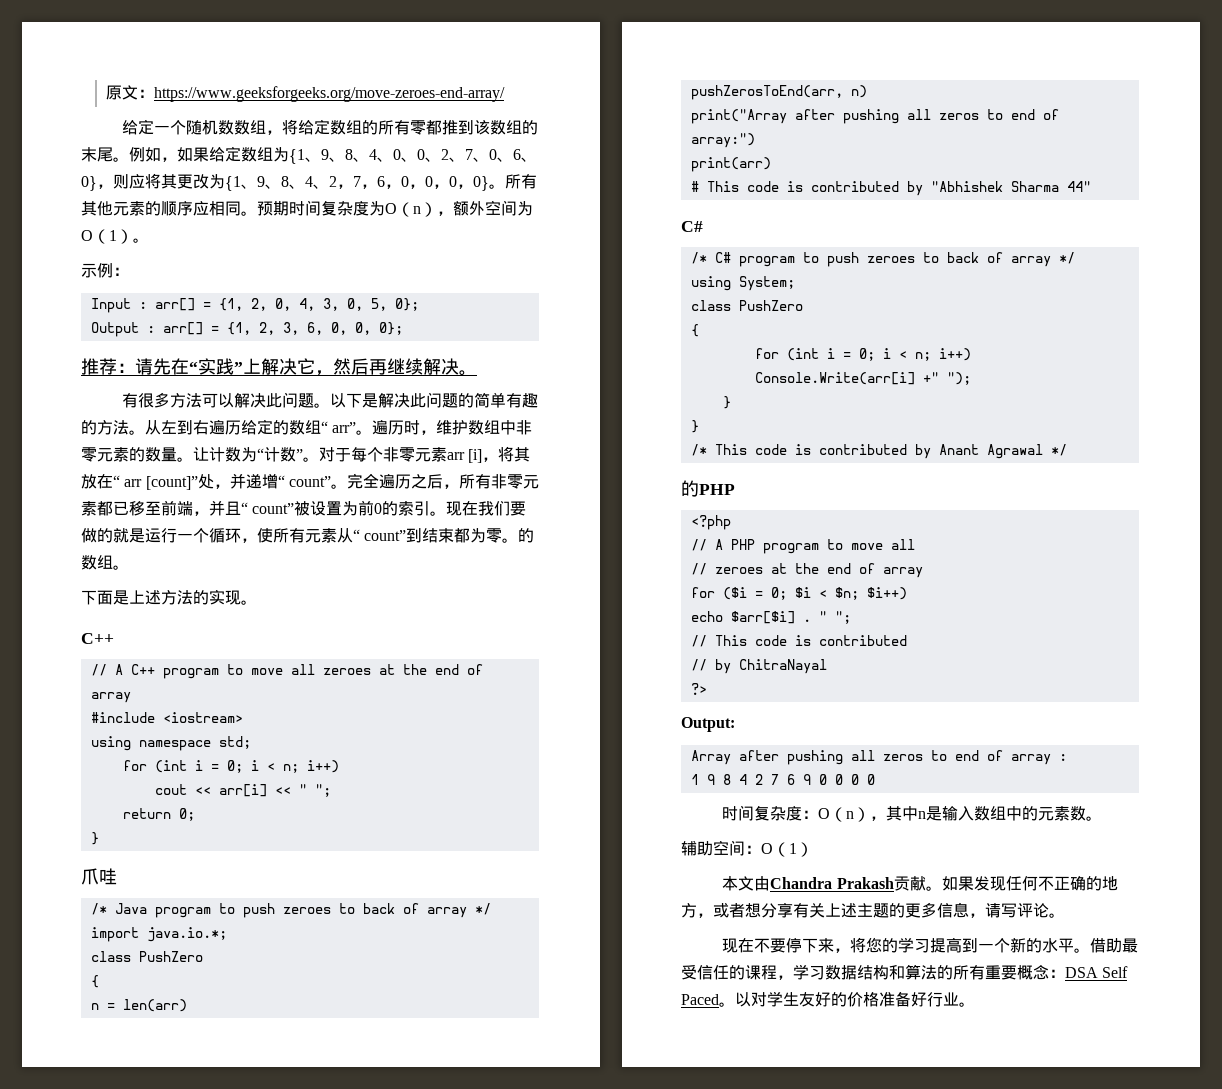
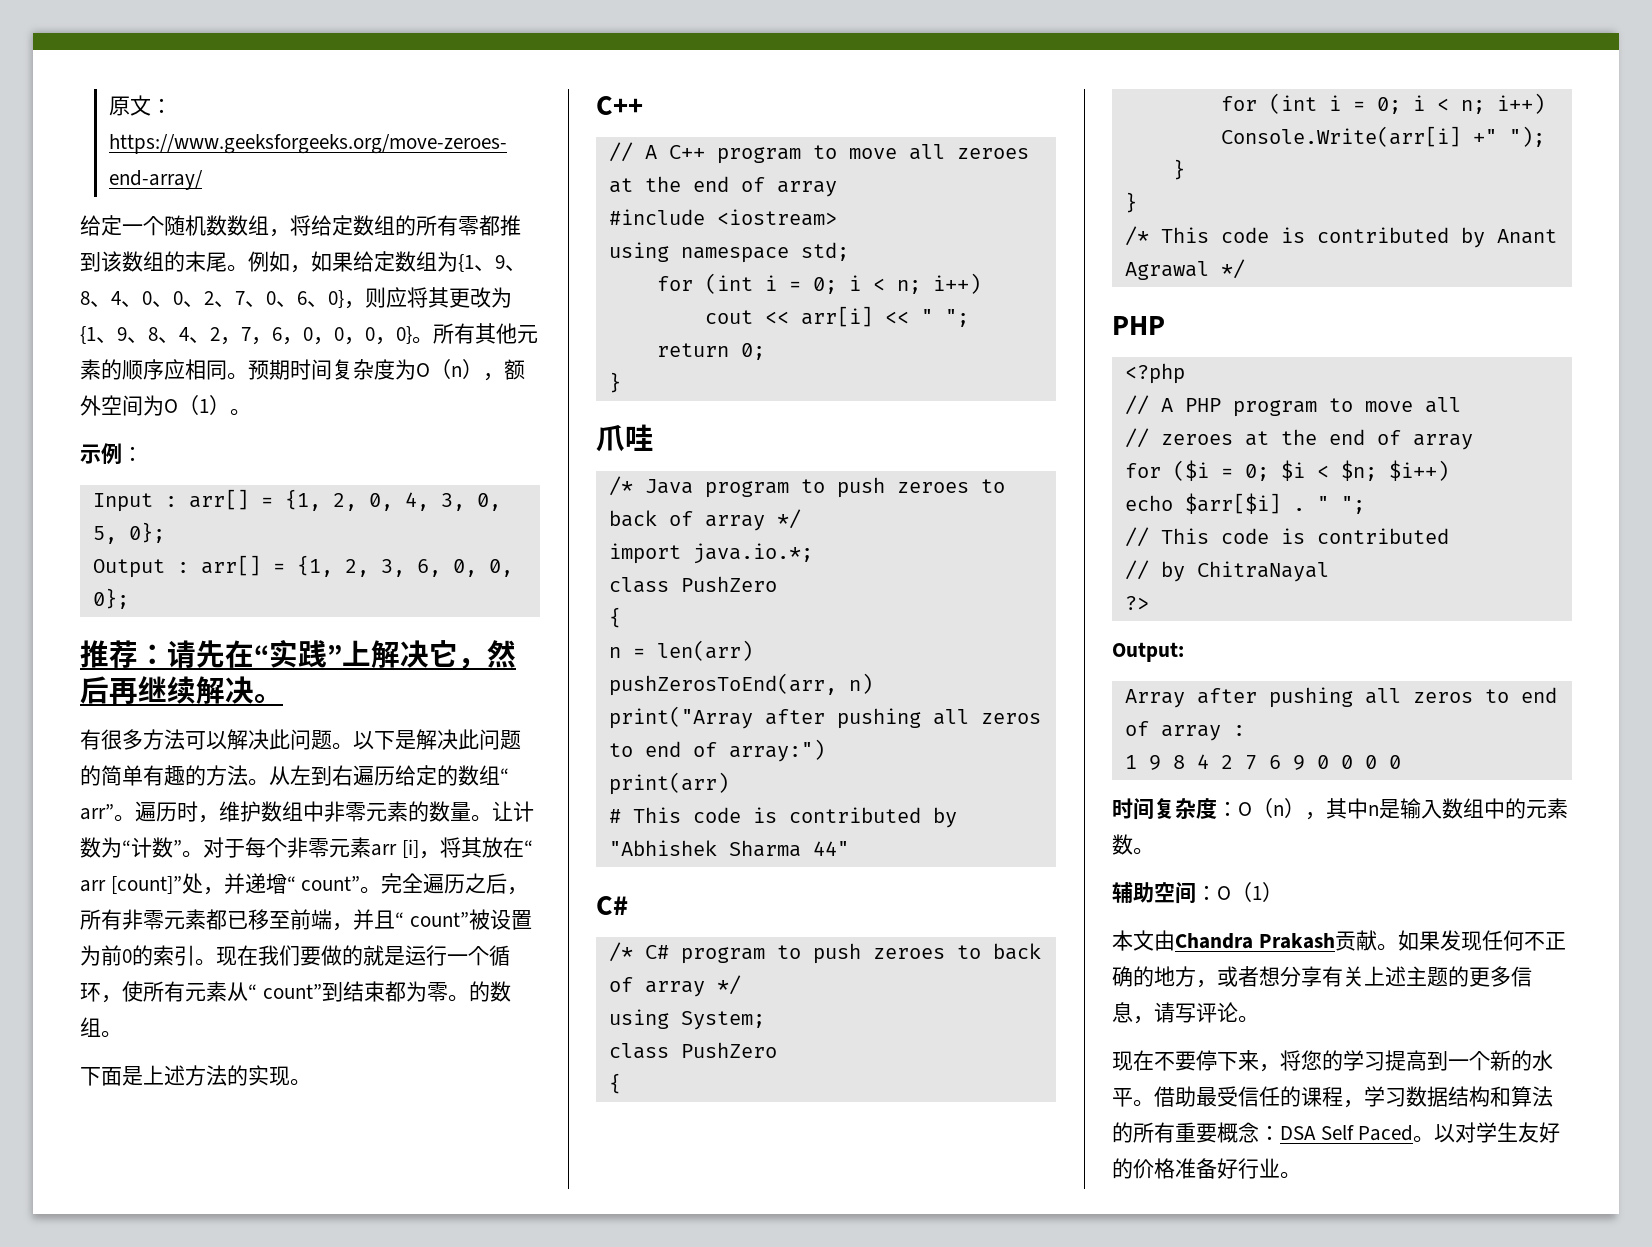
  /* This code is contributed by Anant Agrawal */
- 的PHP
+ PHP

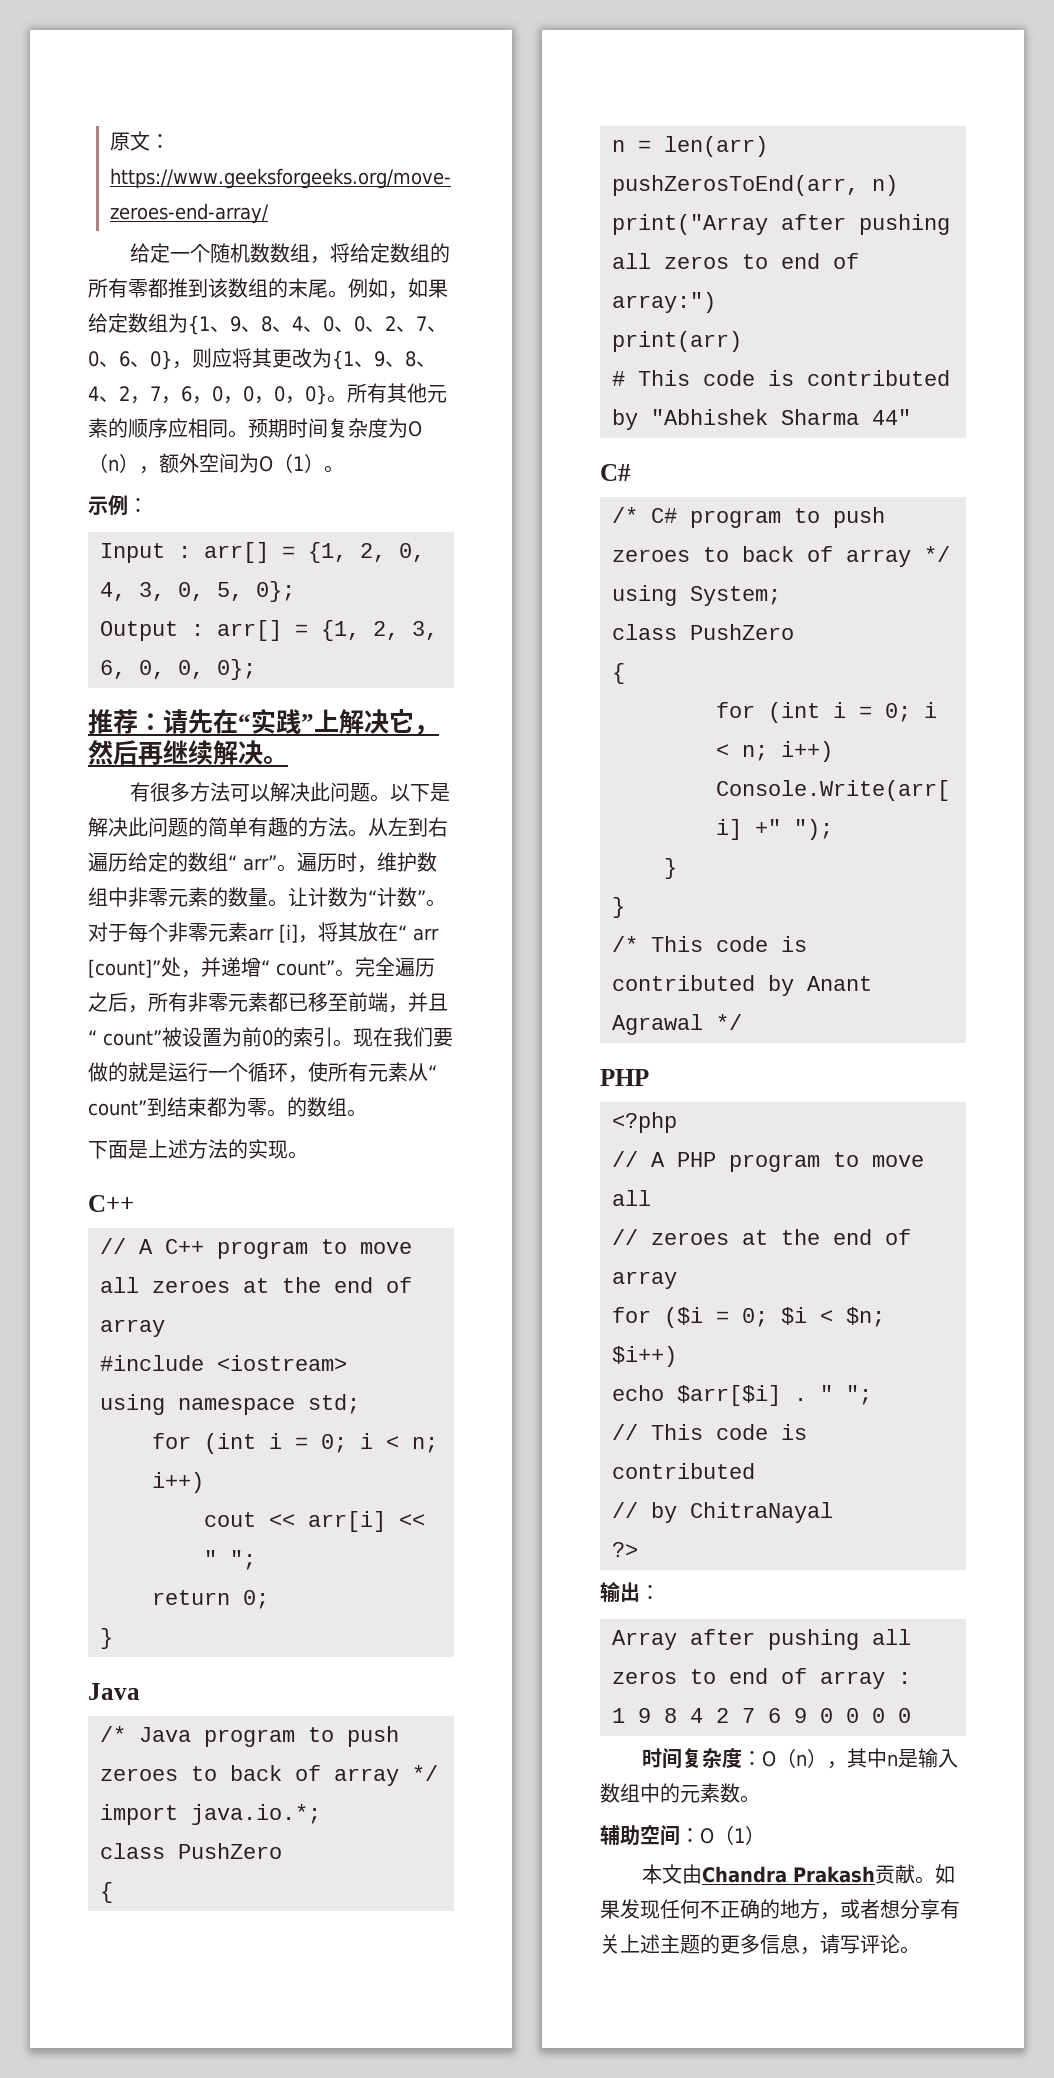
  return 0;
  }
- 爪哇
+ Java
- Output:
+ 输出：
- 现在不要停下来，将您的学习提高到一个新的水平。借助最受信任的课程，学习数据结构和算法的所有重要概念：DSA Self Paced。以对学生友好的价格准备好行业。

